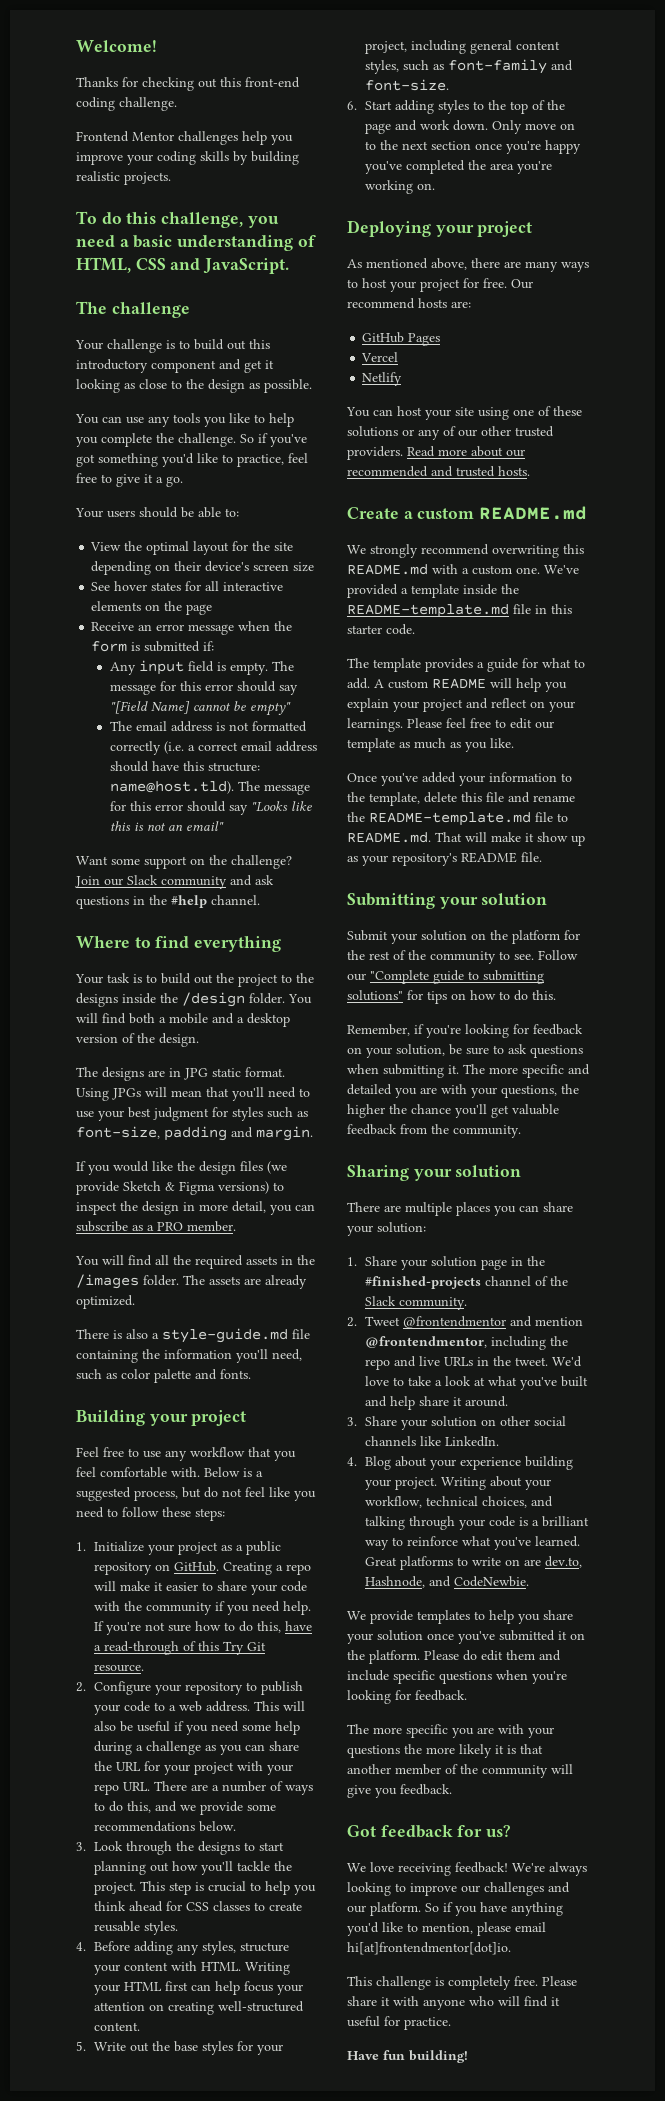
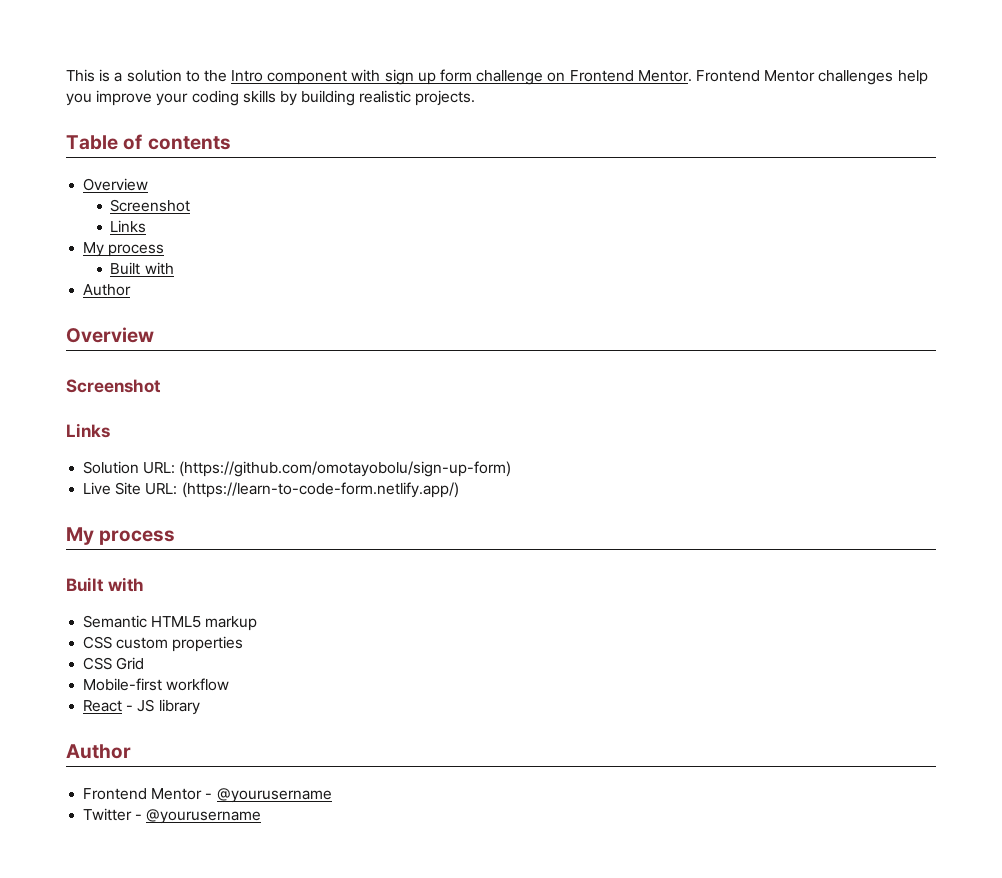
- Welcome!
- Thanks for checking out this front-end coding challenge.
- Frontend Mentor challenges help you improve your coding skills by building realistic projects.
+ This is a solution to the Intro component with sign up form challenge on Frontend Mentor. Frontend Mentor challenges help you improve your coding skills by building realistic projects.
- To do this challenge, you need a basic understanding of HTML, CSS and JavaScript.
- The challenge
- Your challenge is to build out this introductory component and get it looking as close to the design as possible.
- You can use any tools you like to help you complete the challenge. So if you've got something you'd like to practice, feel free to give it a go.
- Your users should be able to:
- View the optimal layout for the site depending on their device's screen size
- See hover states for all interactive elements on the page
- Receive an error message when the form is submitted if:
- Any input field is empty. The message for this error should say "[Field Name] cannot be empty"
- The email address is not formatted correctly (i.e. a correct email address should have this structure: name@host.tld). The message for this error should say "Looks like this is not an email"
- Want some support on the challenge? Join our Slack community and ask questions in the #help channel.
- Where to find everything
- Your task is to build out the project to the designs inside the /design folder. You will find both a mobile and a desktop version of the design.
- The designs are in JPG static format. Using JPGs will mean that you'll need to use your best judgment for styles such as font-size, padding and margin.
- If you would like the design files (we provide Sketch & Figma versions) to inspect the design in more detail, you can subscribe as a PRO member.
- You will find all the required assets in the /images folder. The assets are already optimized.
- There is also a style-guide.md file containing the information you'll need, such as color palette and fonts.
- Building your project
- Feel free to use any workflow that you feel comfortable with. Below is a suggested process, but do not feel like you need to follow these steps:
- 1. Initialize your project as a public repository on GitHub. Creating a repo will make it easier to share your code with the community if you need help. If you're not sure how to do this, have a read-through of this Try Git resource.
- 2. Configure your repository to publish your code to a web address. This will also be useful if you need some help during a challenge as you can share the URL for your project with your repo URL. There are a number of ways to do this, and we provide some recommendations below.
- 3. Look through the designs to start planning out how you'll tackle the project. This step is crucial to help you think ahead for CSS classes to create reusable styles.
- 4. Before adding any styles, structure your content with HTML. Writing your HTML first can help focus your attention on creating well-structured content.
- 5. Write out the base styles for your project, including general content styles, such as font-family and font-size.
- 6. Start adding styles to the top of the page and work down. Only move on to the next section once you're happy you've completed the area you're working on.
- Deploying your project
- As mentioned above, there are many ways to host your project for free. Our recommend hosts are:
- GitHub Pages
- Vercel
- Netlify
- You can host your site using one of these solutions or any of our other trusted providers. Read more about our recommended and trusted hosts.
- Create a custom README.md
- We strongly recommend overwriting this README.md with a custom one. We've provided a template inside the README-template.md file in this starter code.
- The template provides a guide for what to add. A custom README will help you explain your project and reflect on your learnings. Please feel free to edit our template as much as you like.
- Once you've added your information to the template, delete this file and rename the README-template.md file to README.md. That will make it show up as your repository's README file.
- Submitting your solution
- Submit your solution on the platform for the rest of the community to see. Follow our "Complete guide to submitting solutions" for tips on how to do this.
- Remember, if you're looking for feedback on your solution, be sure to ask questions when submitting it. The more specific and detailed you are with your questions, the higher the chance you'll get valuable feedback from the community.
- Sharing your solution
- There are multiple places you can share your solution:
- 1. Share your solution page in the #finished-projects channel of the Slack community.
- 2. Tweet @frontendmentor and mention @frontendmentor, including the repo and live URLs in the tweet. We'd love to take a look at what you've built and help share it around.
- 3. Share your solution on other social channels like LinkedIn.
- 4. Blog about your experience building your project. Writing about your workflow, technical choices, and talking through your code is a brilliant way to reinforce what you've learned. Great platforms to write on are dev.to, Hashnode, and CodeNewbie.
- We provide templates to help you share your solution once you've submitted it on the platform. Please do edit them and include specific questions when you're looking for feedback.
- The more specific you are with your questions the more likely it is that another member of the community will give you feedback.
- Got feedback for us?
- We love receiving feedback! We're always looking to improve our challenges and our platform. So if you have anything you'd like to mention, please email hi[at]frontendmentor[dot]io.
- This challenge is completely free. Please share it with anyone who will find it useful for practice.
- Have fun building!
+ Table of contents
+ Overview
+ Screenshot
+ Links
+ My process
+ Built with
+ Author
+ Overview
+ Screenshot
+ Links
+ Solution URL: (https://github.com/omotayobolu/sign-up-form)
+ Live Site URL: (https://learn-to-code-form.netlify.app/)
+ My process
+ Built with
+ Semantic HTML5 markup
+ CSS custom properties
+ CSS Grid
+ Mobile-first workflow
+ React - JS library
+ Author
+ Frontend Mentor - @yourusername
+ Twitter - @yourusername

